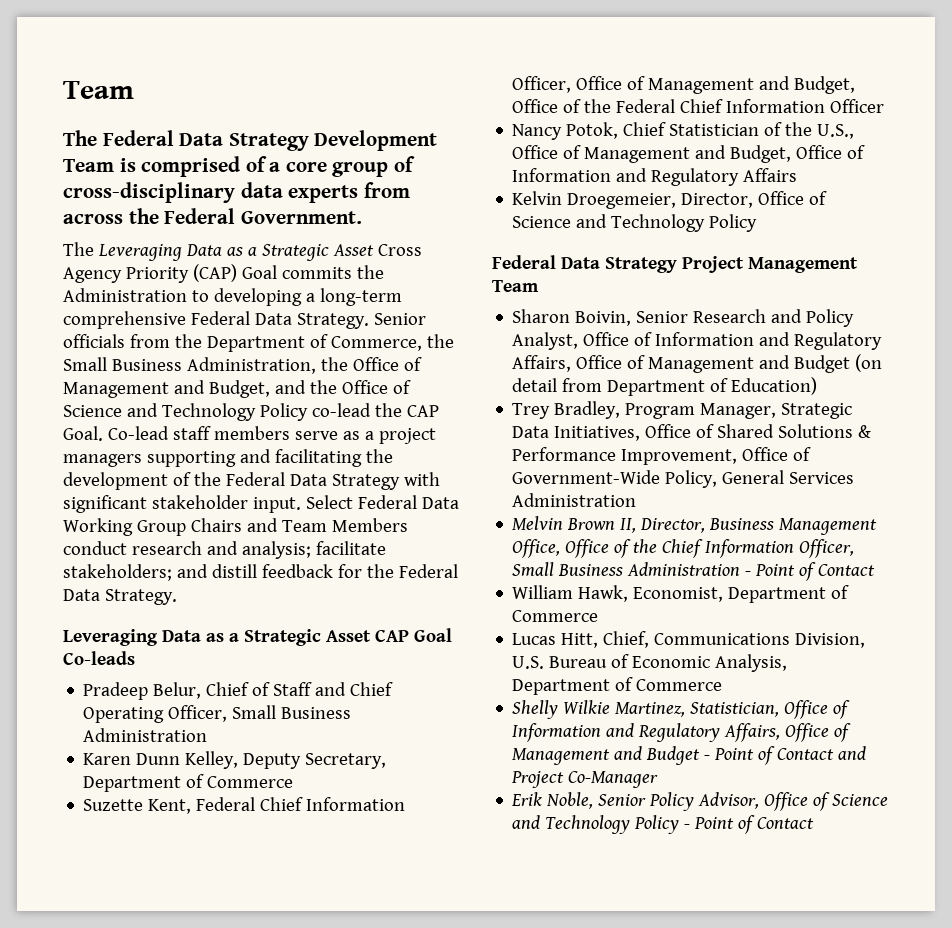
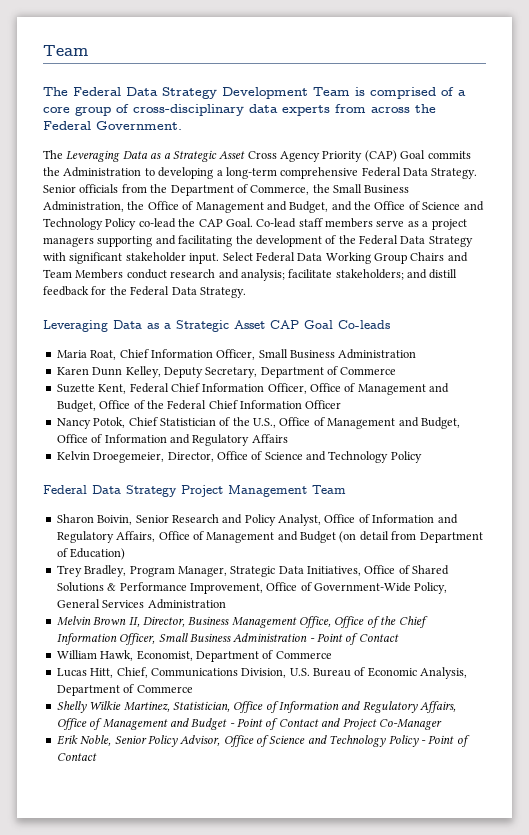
- Pradeep Belur, Chief of Staff and Chief Operating Officer, Small Business Administration
+ Maria Roat, Chief Information Officer, Small Business Administration

